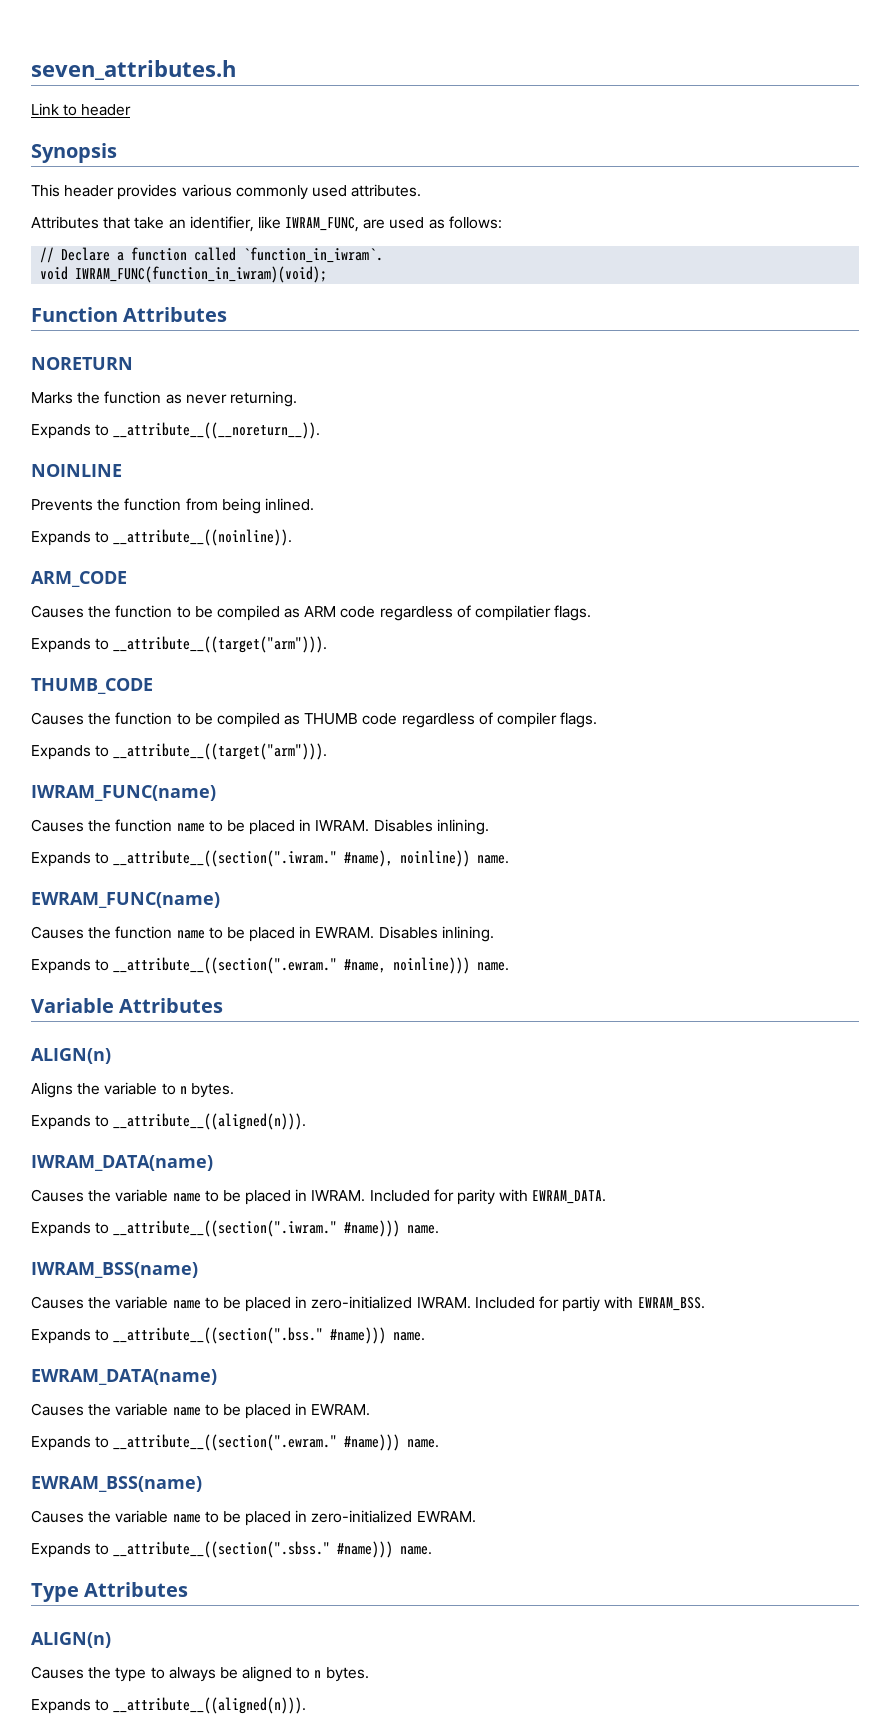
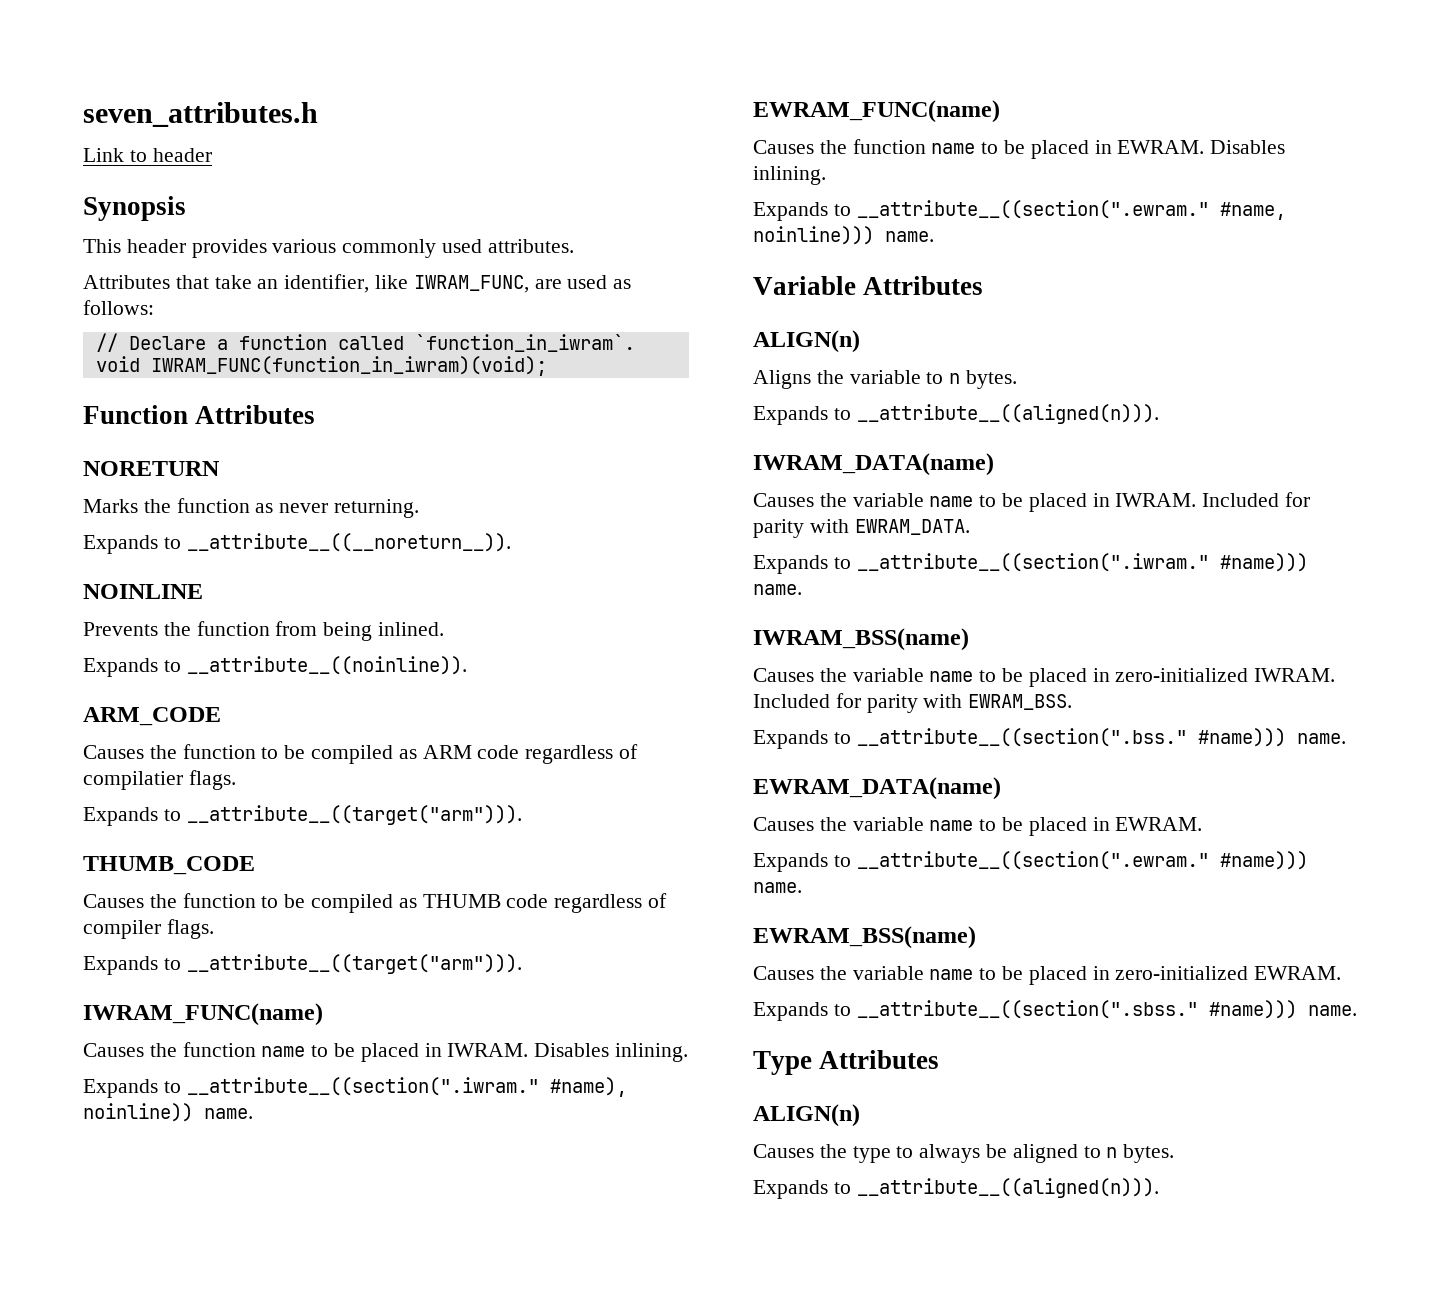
- Included for partiy with EWRAM_BSS.
+ Included for parity with EWRAM_BSS.

